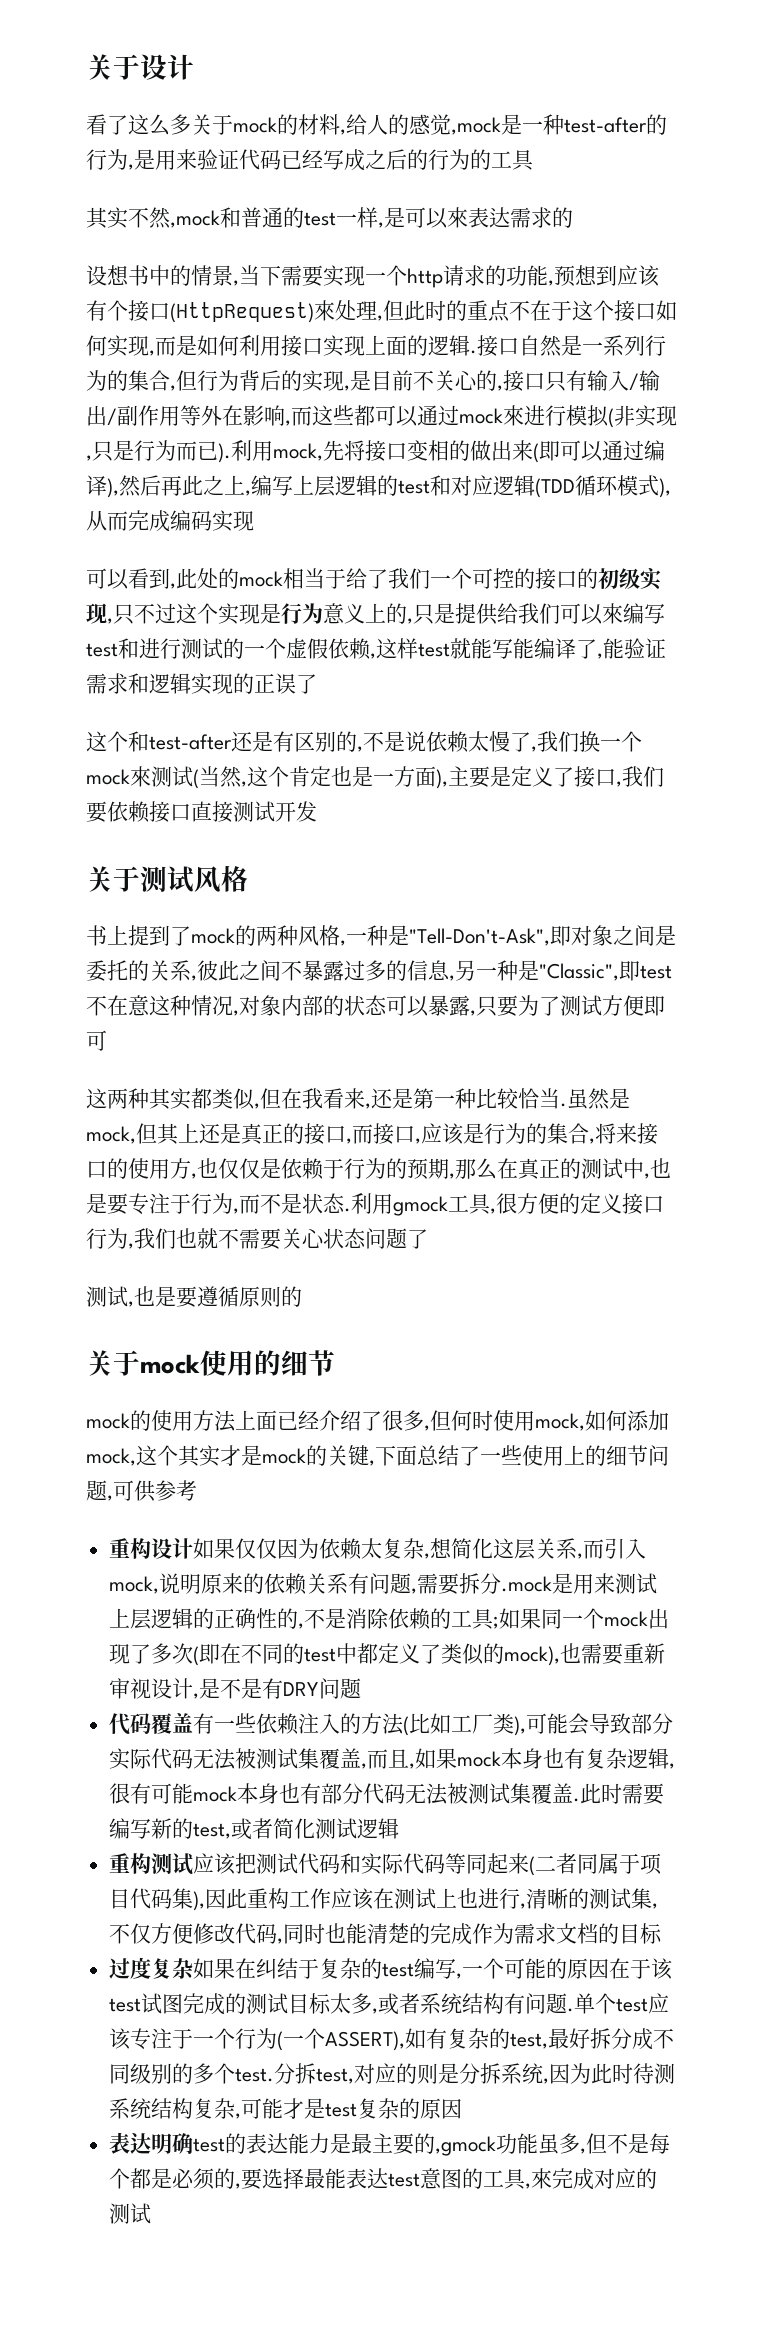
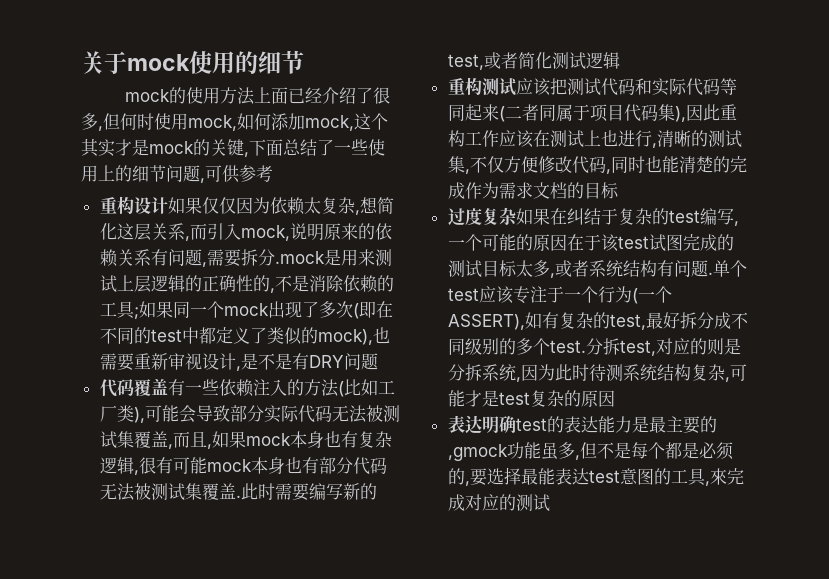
- 关于设计
- 看了这么多关于mock的材料,给人的感觉,mock是一种test-after的行为,是用来验证代码已经写成之后的行为的工具
- 其实不然,mock和普通的test一样,是可以來表达需求的
- 设想书中的情景,当下需要实现一个http请求的功能,预想到应该有个接口(HttpRequest)來处理,但此时的重点不在于这个接口如何实现,而是如何利用接口实现上面的逻辑.接口自然是一系列行为的集合,但行为背后的实现,是目前不关心的,接口只有输入/输出/副作用等外在影响,而这些都可以通过mock來进行模拟(非实现,只是行为而已).利用mock,先将接口变相的做出来(即可以通过编译),然后再此之上,编写上层逻辑的test和对应逻辑(TDD循环模式),从而完成编码实现
- 可以看到,此处的mock相当于给了我们一个可控的接口的初级实现,只不过这个实现是行为意义上的,只是提供给我们可以來编写test和进行测试的一个虚假依赖,这样test就能写能编译了,能验证需求和逻辑实现的正误了
- 这个和test-after还是有区别的,不是说依赖太慢了,我们换一个mock來测试(当然,这个肯定也是一方面),主要是定义了接口,我们要依赖接口直接测试开发
- 关于测试风格
- 书上提到了mock的两种风格,一种是"Tell-Don't-Ask",即对象之间是委托的关系,彼此之间不暴露过多的信息,另一种是"Classic",即test不在意这种情况,对象内部的状态可以暴露,只要为了测试方便即可
- 这两种其实都类似,但在我看来,还是第一种比较恰当.虽然是mock,但其上还是真正的接口,而接口,应该是行为的集合,将来接口的使用方,也仅仅是依赖于行为的预期,那么在真正的测试中,也是要专注于行为,而不是状态.利用gmock工具,很方便的定义接口行为,我们也就不需要关心状态问题了
- 测试,也是要遵循原则的

